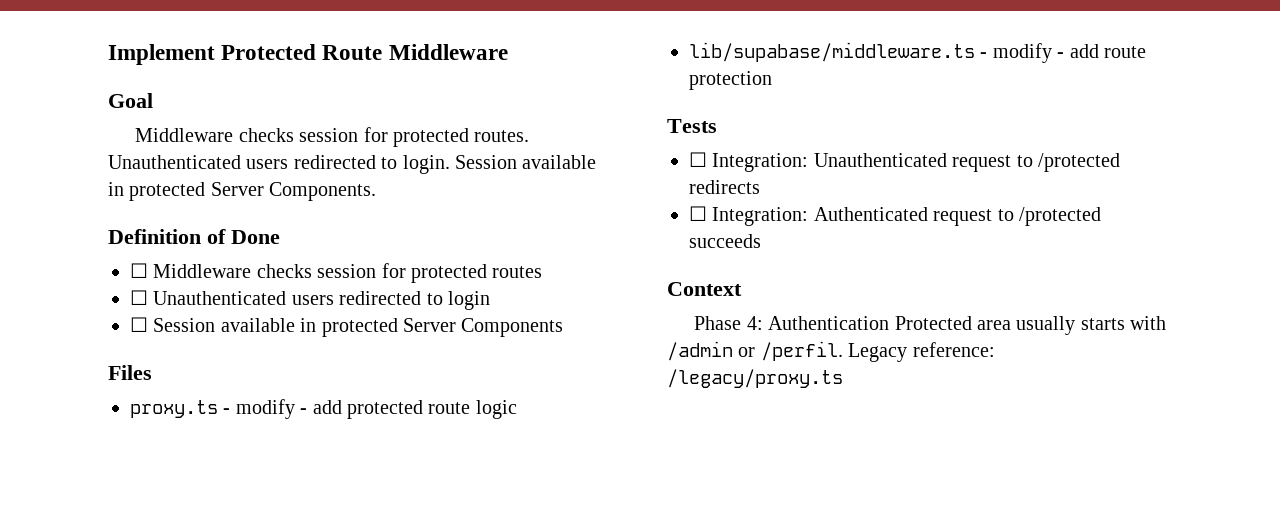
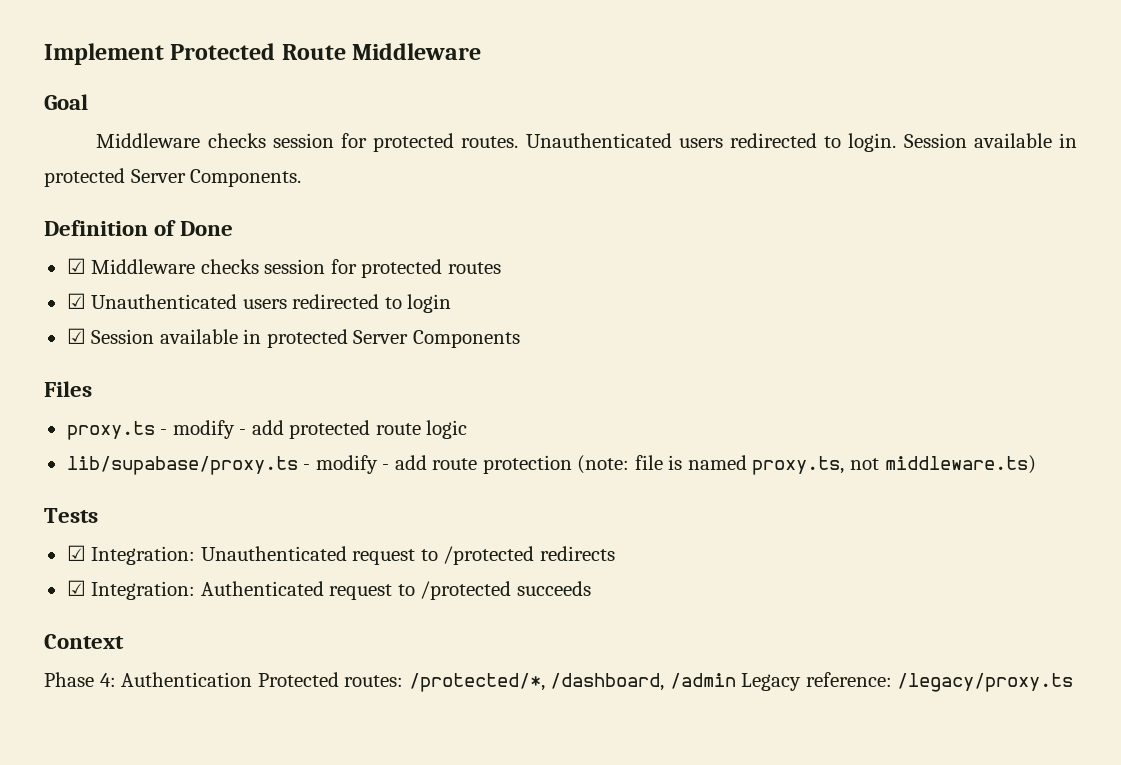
- ☐ Middleware checks session for protected routes
+ ☑ Middleware checks session for protected routes
- ☐ Unauthenticated users redirected to login
+ ☑ Unauthenticated users redirected to login
- ☐ Session available in protected Server Components
+ ☑ Session available in protected Server Components
- lib/supabase/middleware.ts - modify - add route protection
+ lib/supabase/proxy.ts - modify - add route protection (note: file is named proxy.ts, not middleware.ts)
- ☐ Integration: Unauthenticated request to /protected redirects
+ ☑ Integration: Unauthenticated request to /protected redirects
- ☐ Integration: Authenticated request to /protected succeeds
+ ☑ Integration: Authenticated request to /protected succeeds
- Phase 4: Authentication Protected area usually starts with /admin or /perfil. Legacy reference: /legacy/proxy.ts
+ Phase 4: Authentication Protected routes: /protected/*, /dashboard, /admin Legacy reference: /legacy/proxy.ts

